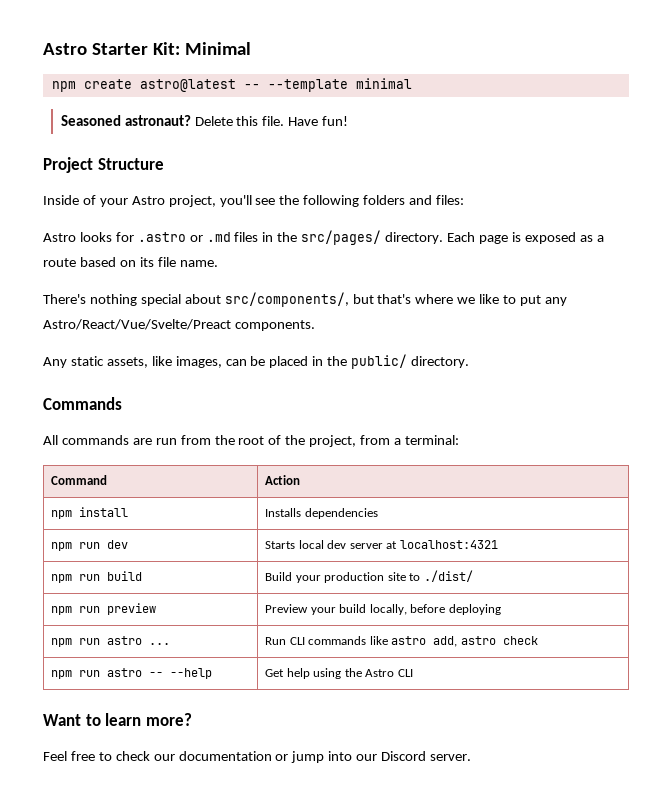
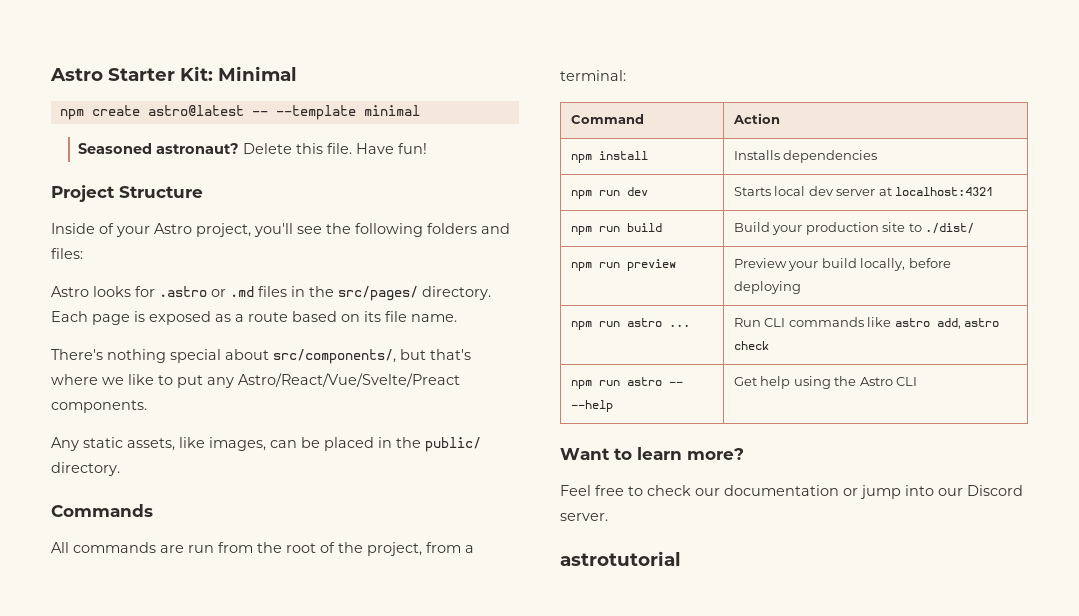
+ astrotutorial

